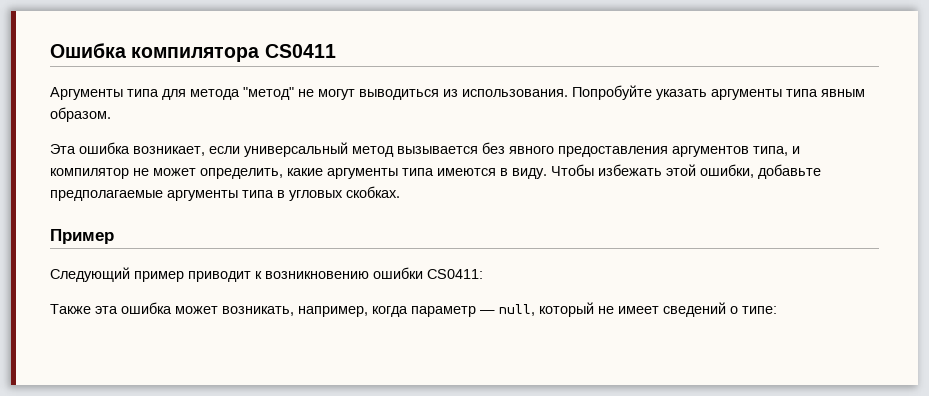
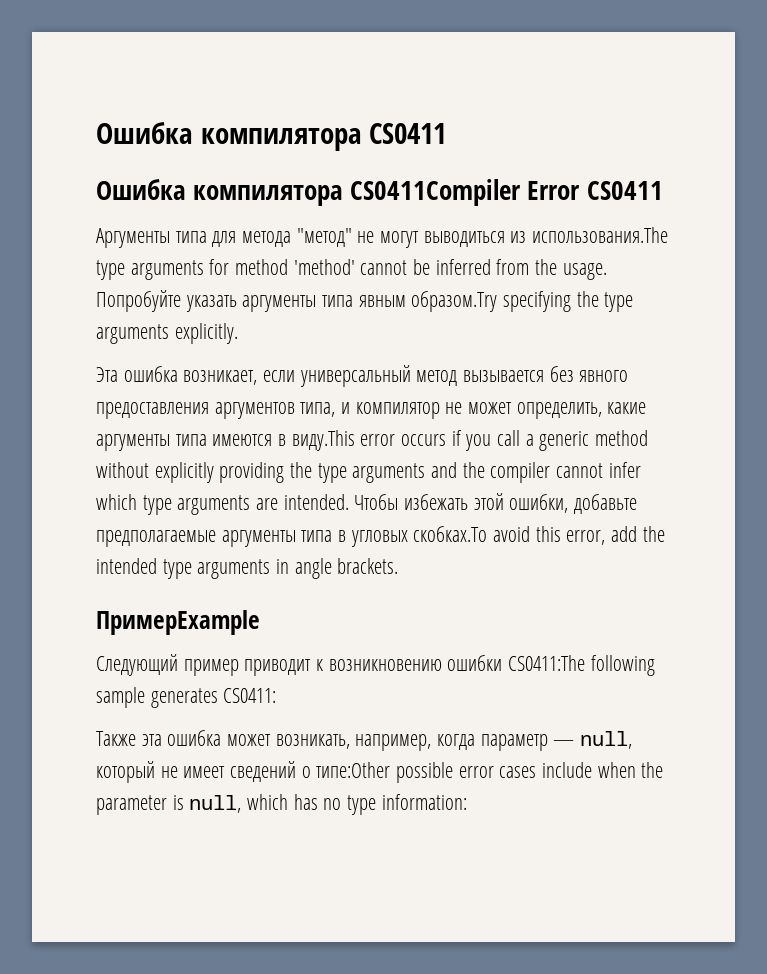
+ Ошибка компилятора CS0411Compiler Error CS0411
- Аргументы типа для метода "метод" не могут выводиться из использования.
+ Аргументы типа для метода "метод" не могут выводиться из использования.The type arguments for method 'method' cannot be inferred from the usage.
- Попробуйте указать аргументы типа явным образом.
+ Попробуйте указать аргументы типа явным образом.Try specifying the type arguments explicitly.
- Эта ошибка возникает, если универсальный метод вызывается без явного предоставления аргументов типа, и компилятор не может определить, какие аргументы типа имеются в виду.
+ Эта ошибка возникает, если универсальный метод вызывается без явного предоставления аргументов типа, и компилятор не может определить, какие аргументы типа имеются в виду.This error occurs if you call a generic method without explicitly providing the type arguments and the compiler cannot infer which type arguments are intended.
- Чтобы избежать этой ошибки, добавьте предполагаемые аргументы типа в угловых скобках.
- Пример
+ Чтобы избежать этой ошибки, добавьте предполагаемые аргументы типа в угловых скобках.To avoid this error, add the intended type arguments in angle brackets.
+ ПримерExample
- Следующий пример приводит к возникновению ошибки CS0411:
+ Следующий пример приводит к возникновению ошибки CS0411:The following sample generates CS0411:
- Также эта ошибка может возникать, например, когда параметр — null, который не имеет сведений о типе:
+ Также эта ошибка может возникать, например, когда параметр — null, который не имеет сведений о типе:Other possible error cases include when the parameter is null, which has no type information:

